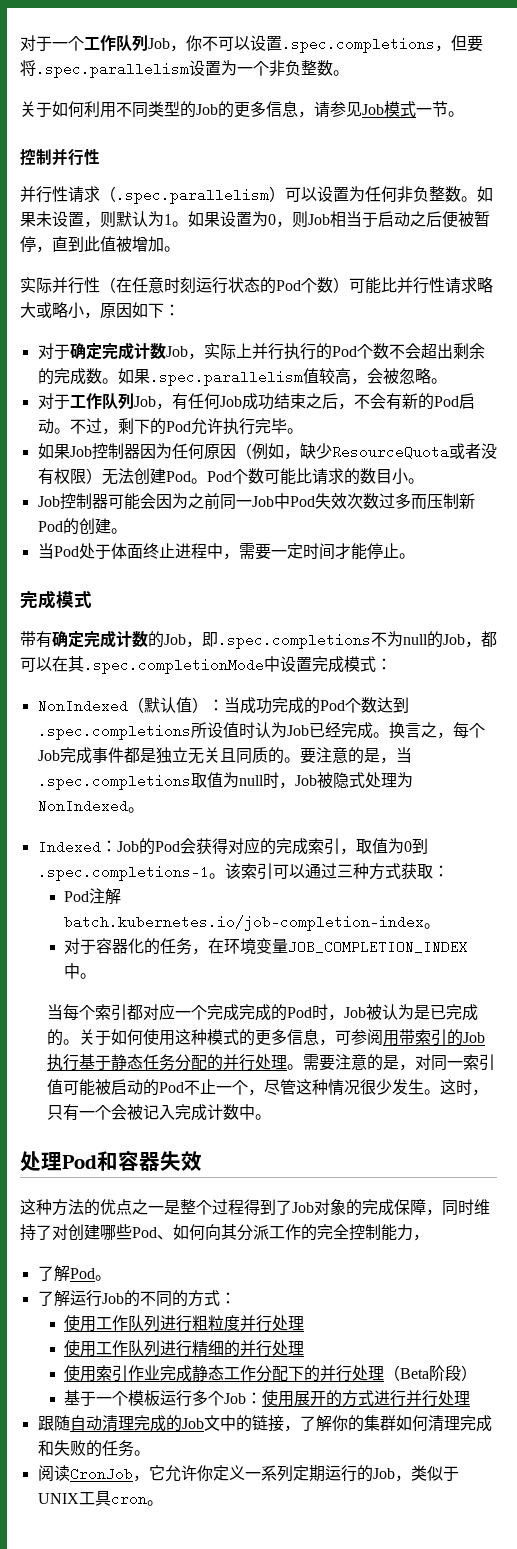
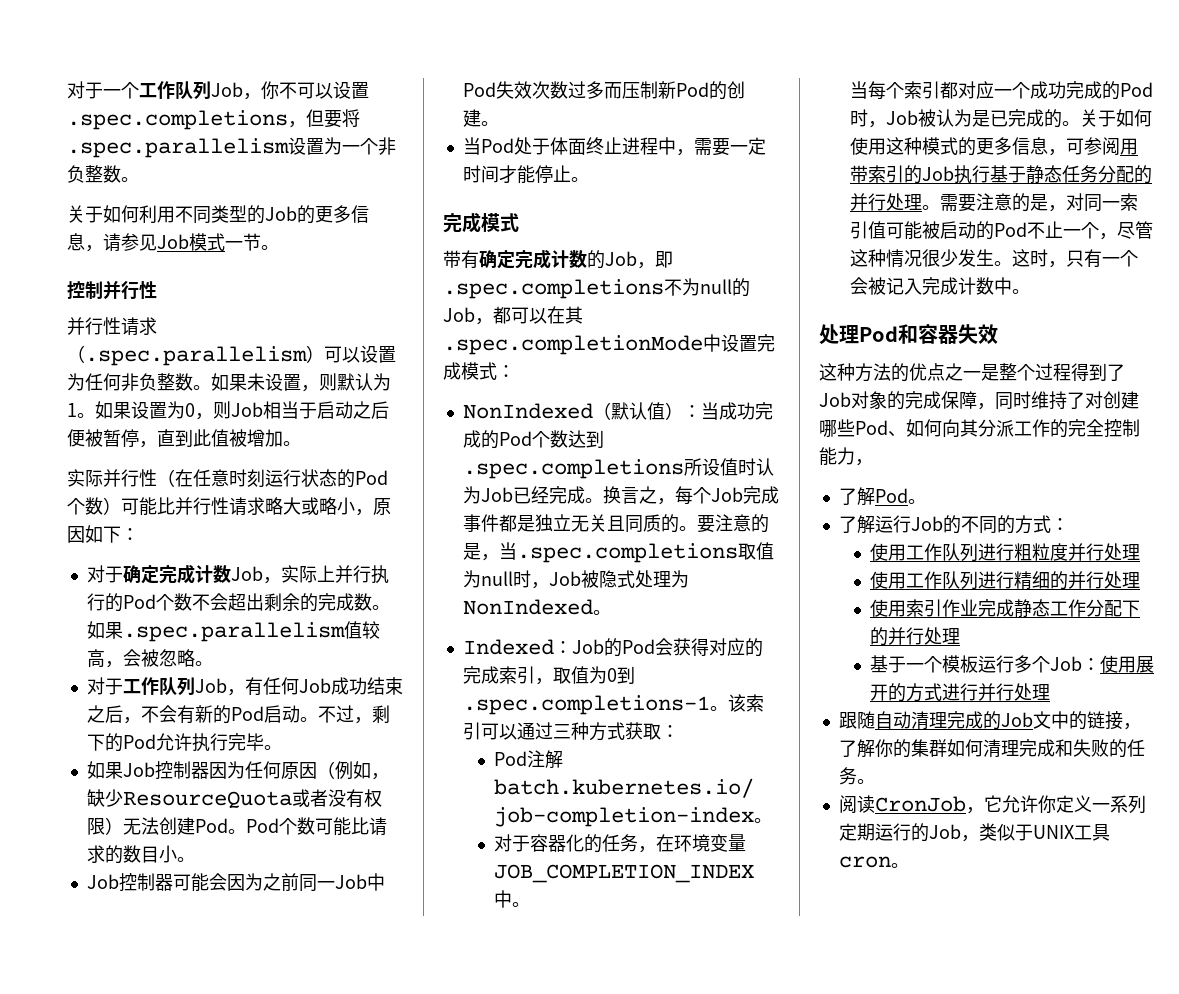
- 当每个索引都对应一个完成完成的Pod时，Job被认为是已完成的。
+ 当每个索引都对应一个成功完成的Pod时，Job被认为是已完成的。
- 使用索引作业完成静态工作分配下的并行处理（Beta阶段）
+ 使用索引作业完成静态工作分配下的并行处理

